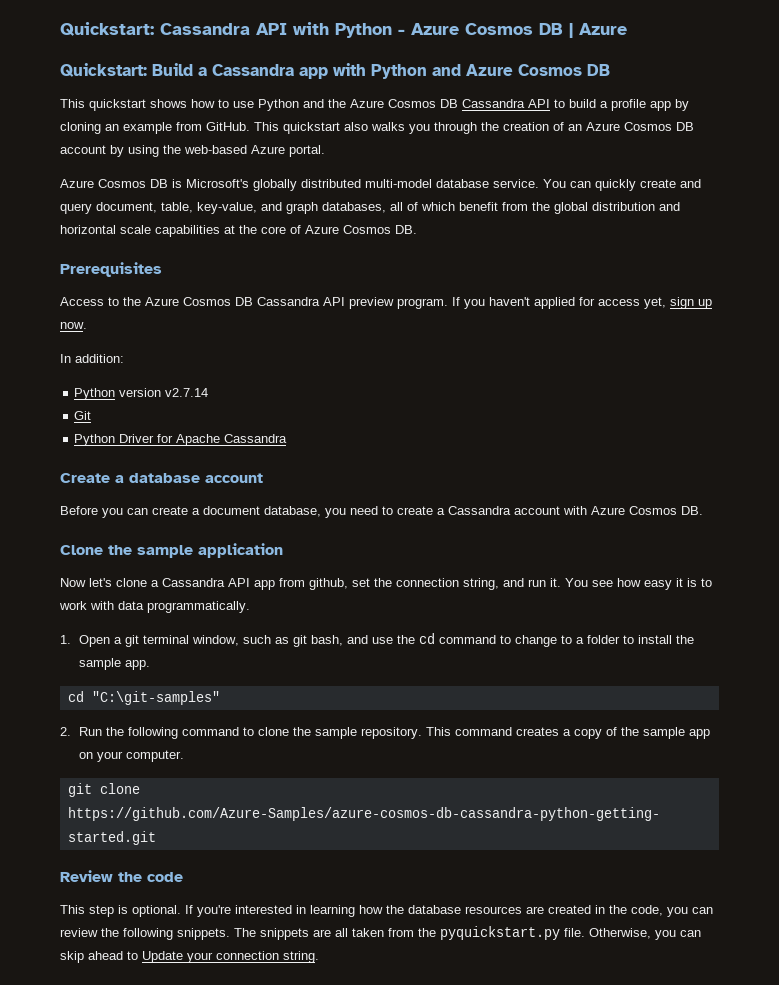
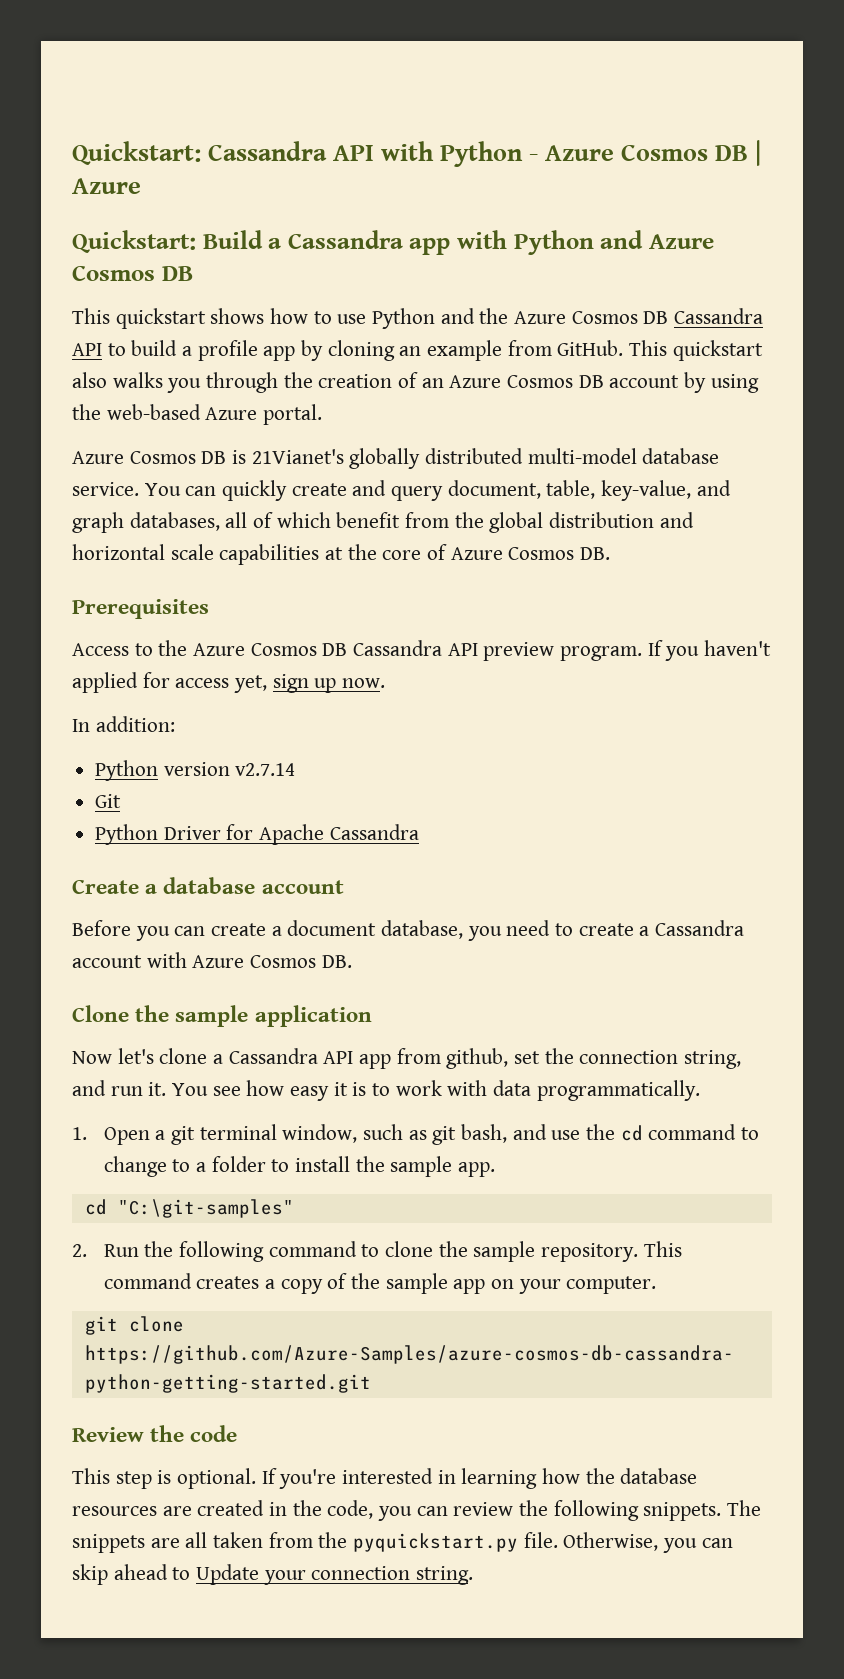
- Azure Cosmos DB is Microsoft's globally distributed multi-model database service.
+ Azure Cosmos DB is 21Vianet's globally distributed multi-model database service.

